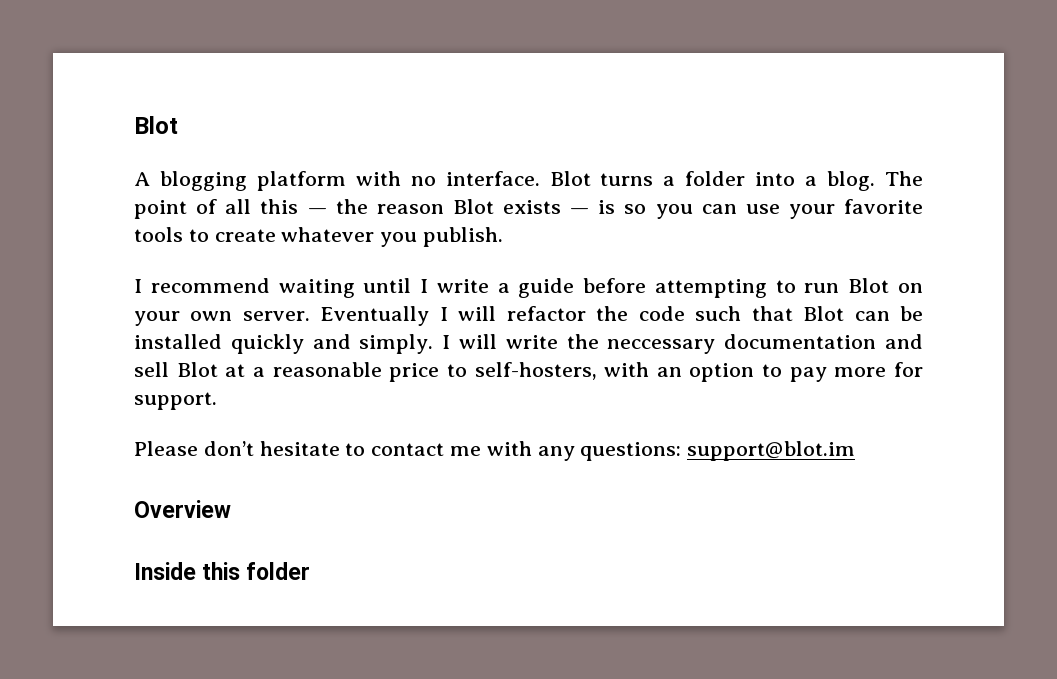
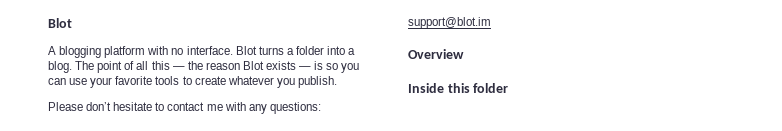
- I recommend waiting until I write a guide before attempting to run Blot on your own server. Eventually I will refactor the code such that Blot can be installed quickly and simply. I will write the neccessary documentation and sell Blot at a reasonable price to self-hosters, with an option to pay more for support.

